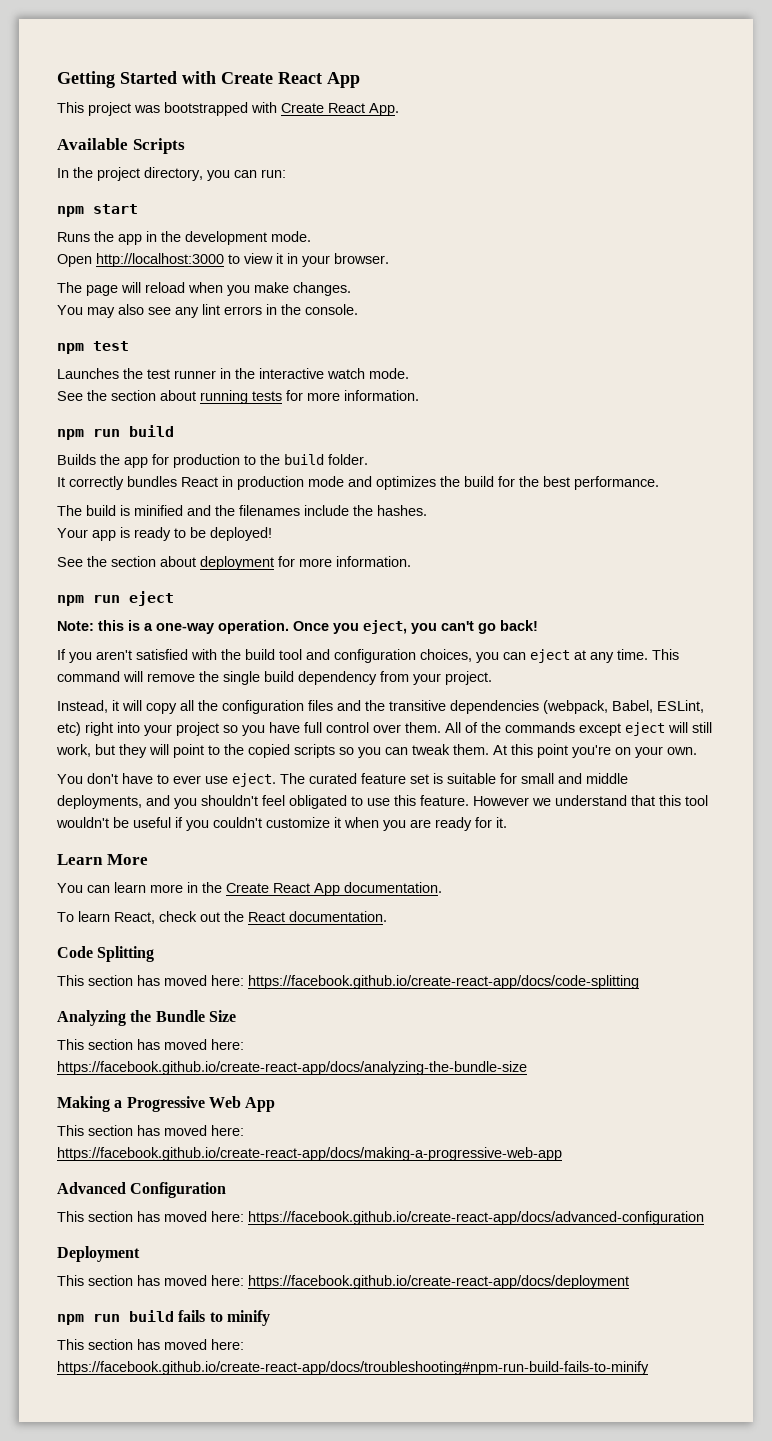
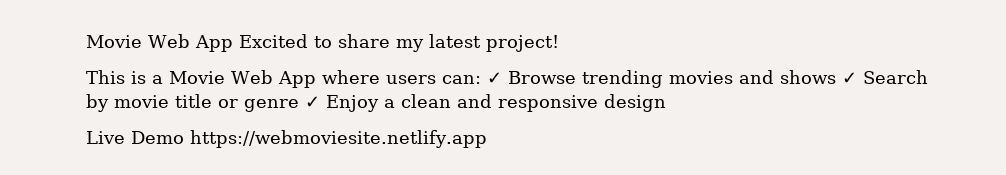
- Getting Started with Create React App
- This project was bootstrapped with Create React App.
- Available Scripts
- In the project directory, you can run:
- npm start
- Runs the app in the development mode.
- Open http://localhost:3000 to view it in your browser.
- The page will reload when you make changes.
- You may also see any lint errors in the console.
- npm test
- Launches the test runner in the interactive watch mode.
- See the section about running tests for more information.
- npm run build
- Builds the app for production to the build folder.
- It correctly bundles React in production mode and optimizes the build for the best performance.
- The build is minified and the filenames include the hashes.
- Your app is ready to be deployed!
- See the section about deployment for more information.
- npm run eject
- Note: this is a one-way operation. Once you eject, you can't go back!
- If you aren't satisfied with the build tool and configuration choices, you can eject at any time. This command will remove the single build dependency from your project.
- Instead, it will copy all the configuration files and the transitive dependencies (webpack, Babel, ESLint, etc) right into your project so you have full control over them. All of the commands except eject will still work, but they will point to the copied scripts so you can tweak them. At this point you're on your own.
- You don't have to ever use eject. The curated feature set is suitable for small and middle deployments, and you shouldn't feel obligated to use this feature. However we understand that this tool wouldn't be useful if you couldn't customize it when you are ready for it.
- Learn More
- You can learn more in the Create React App documentation.
- To learn React, check out the React documentation.
- Code Splitting
- This section has moved here: https://facebook.github.io/create-react-app/docs/code-splitting
- Analyzing the Bundle Size
- This section has moved here: https://facebook.github.io/create-react-app/docs/analyzing-the-bundle-size
- Making a Progressive Web App
- This section has moved here: https://facebook.github.io/create-react-app/docs/making-a-progressive-web-app
- Advanced Configuration
- This section has moved here: https://facebook.github.io/create-react-app/docs/advanced-configuration
- Deployment
- This section has moved here: https://facebook.github.io/create-react-app/docs/deployment
- npm run build fails to minify
- This section has moved here: https://facebook.github.io/create-react-app/docs/troubleshooting#npm-run-build-fails-to-minify
+ Movie Web App Excited to share my latest project!
+ This is a Movie Web App where users can: ✓ Browse trending movies and shows ✓ Search by movie title or genre ✓ Enjoy a clean and responsive design
+ Live Demo https://webmoviesite.netlify.app

